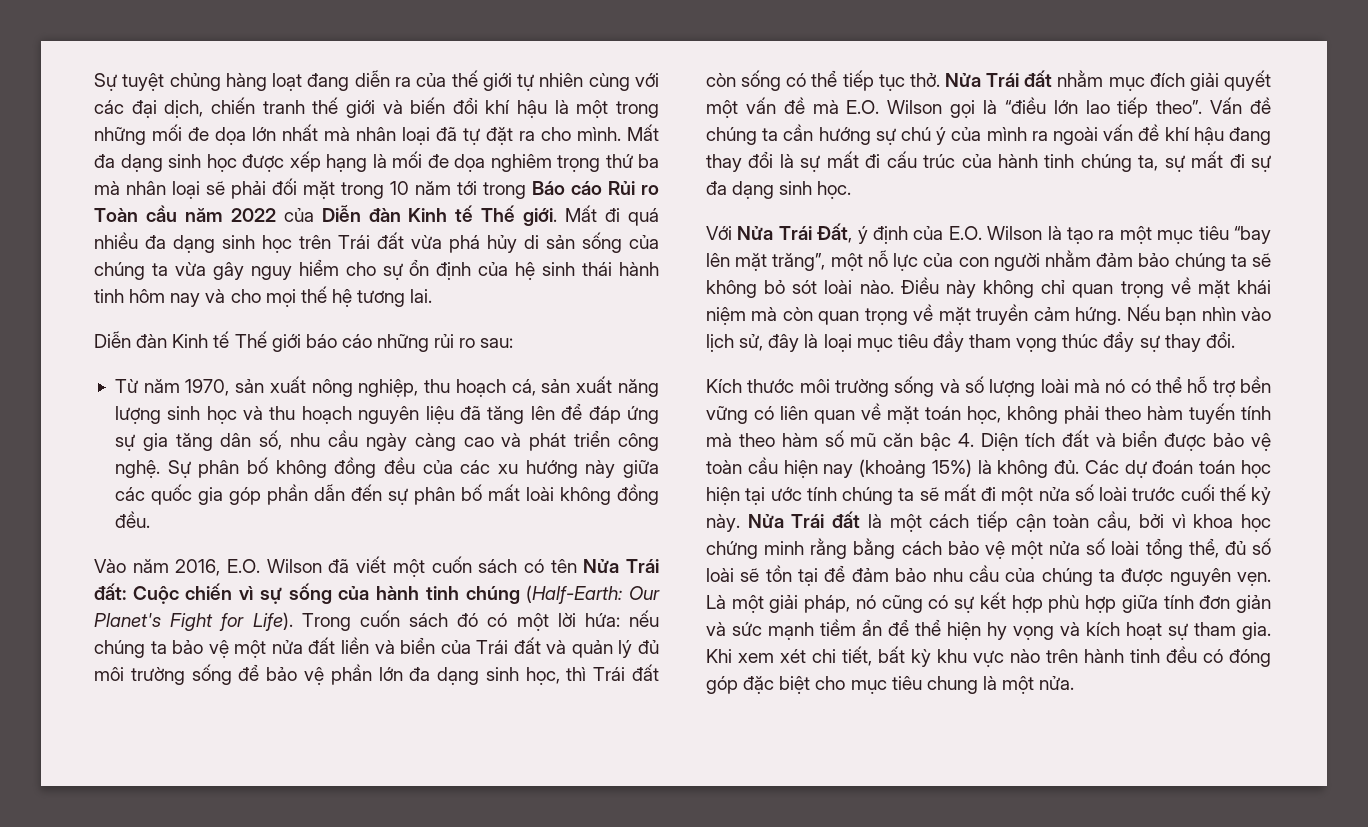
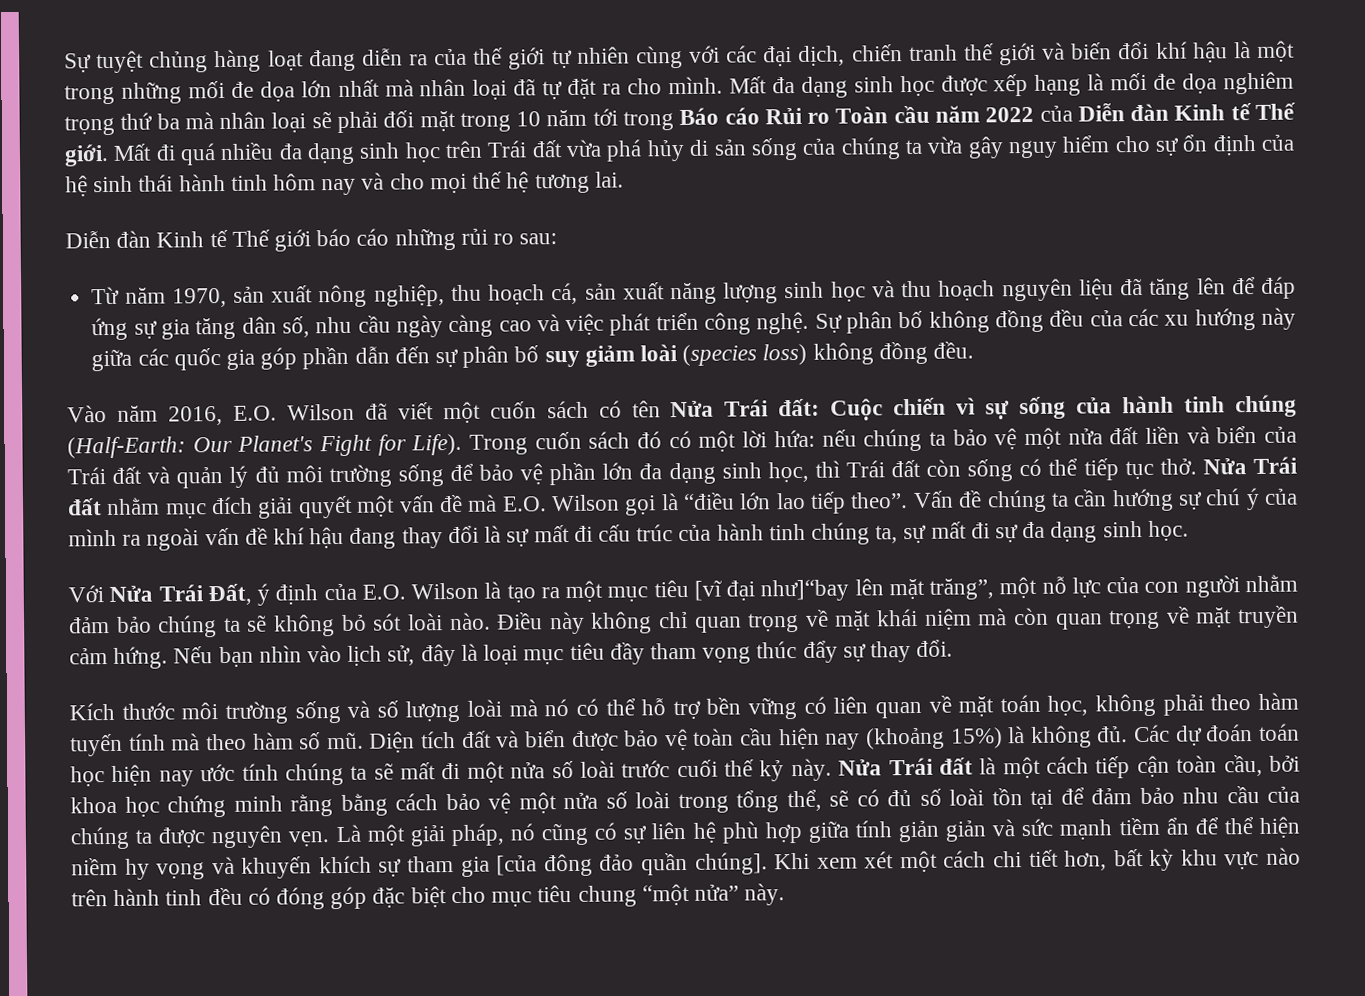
- Từ năm 1970, sản xuất nông nghiệp, thu hoạch cá, sản xuất năng lượng sinh học và thu hoạch nguyên liệu đã tăng lên để đáp ứng sự gia tăng dân số, nhu cầu ngày càng cao và phát triển công nghệ.
+ Từ năm 1970, sản xuất nông nghiệp, thu hoạch cá, sản xuất năng lượng sinh học và thu hoạch nguyên liệu đã tăng lên để đáp ứng sự gia tăng dân số, nhu cầu ngày càng cao và việc phát triển công nghệ.
- Sự phân bố không đồng đều của các xu hướng này giữa các quốc gia góp phần dẫn đến sự phân bố mất loài không đồng đều.
+ Sự phân bố không đồng đều của các xu hướng này giữa các quốc gia góp phần dẫn đến sự phân bố suy giảm loài (species loss) không đồng đều.
- Với Nửa Trái Đất, ý định của E.O. Wilson là tạo ra một mục tiêu “bay lên mặt trăng”, một nỗ lực của con người nhằm đảm bảo chúng ta sẽ không bỏ sót loài nào.
+ Với Nửa Trái Đất, ý định của E.O. Wilson là tạo ra một mục tiêu [vĩ đại như]“bay lên mặt trăng”, một nỗ lực của con người nhằm đảm bảo chúng ta sẽ không bỏ sót loài nào.
- Kích thước môi trường sống và số lượng loài mà nó có thể hỗ trợ bền vững có liên quan về mặt toán học, không phải theo hàm tuyến tính mà theo hàm số mũ căn bậc 4. Diện tích đất và biển được bảo vệ toàn cầu hiện nay (khoảng 15%) là không đủ.
+ Kích thước môi trường sống và số lượng loài mà nó có thể hỗ trợ bền vững có liên quan về mặt toán học, không phải theo hàm tuyến tính mà theo hàm số mũ. Diện tích đất và biển được bảo vệ toàn cầu hiện nay (khoảng 15%) là không đủ.
- Các dự đoán toán học hiện tại ước tính chúng ta sẽ mất đi một nửa số loài trước cuối thế kỷ này.
+ Các dự đoán toán học hiện nay ước tính chúng ta sẽ mất đi một nửa số loài trước cuối thế kỷ này.
- Nửa Trái đất là một cách tiếp cận toàn cầu, bởi vì khoa học chứng minh rằng bằng cách bảo vệ một nửa số loài tổng thể, đủ số loài sẽ tồn tại để đảm bảo nhu cầu của chúng ta được nguyên vẹn.
+ Nửa Trái đất là một cách tiếp cận toàn cầu, bởi khoa học chứng minh rằng bằng cách bảo vệ một nửa số loài trong tổng thể, sẽ có đủ số loài tồn tại để đảm bảo nhu cầu của chúng ta được nguyên vẹn.
- Là một giải pháp, nó cũng có sự kết hợp phù hợp giữa tính đơn giản và sức mạnh tiềm ẩn để thể hiện hy vọng và kích hoạt sự tham gia. Khi xem xét chi tiết, bất kỳ khu vực nào trên hành tinh đều có đóng góp đặc biệt cho mục tiêu chung là một nửa.
+ Là một giải pháp, nó cũng có sự liên hệ phù hợp giữa tính giản giản và sức mạnh tiềm ẩn để thể hiện niềm hy vọng và khuyến khích sự tham gia [của đông đảo quần chúng]. Khi xem xét một cách chi tiết hơn, bất kỳ khu vực nào trên hành tinh đều có đóng góp đặc biệt cho mục tiêu chung “một nửa” này.

